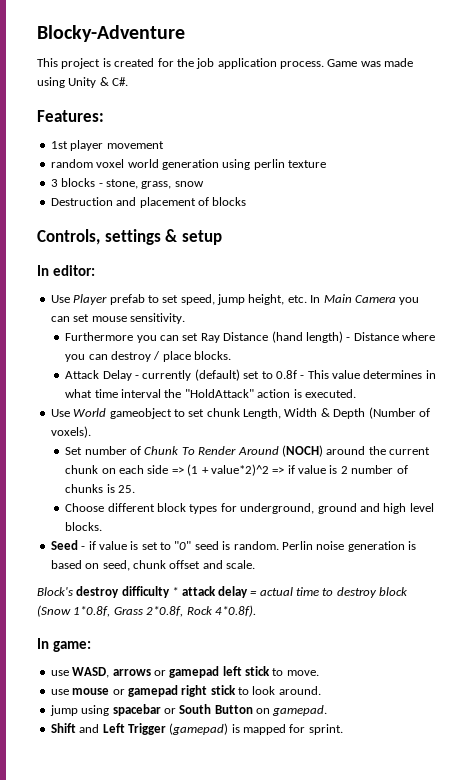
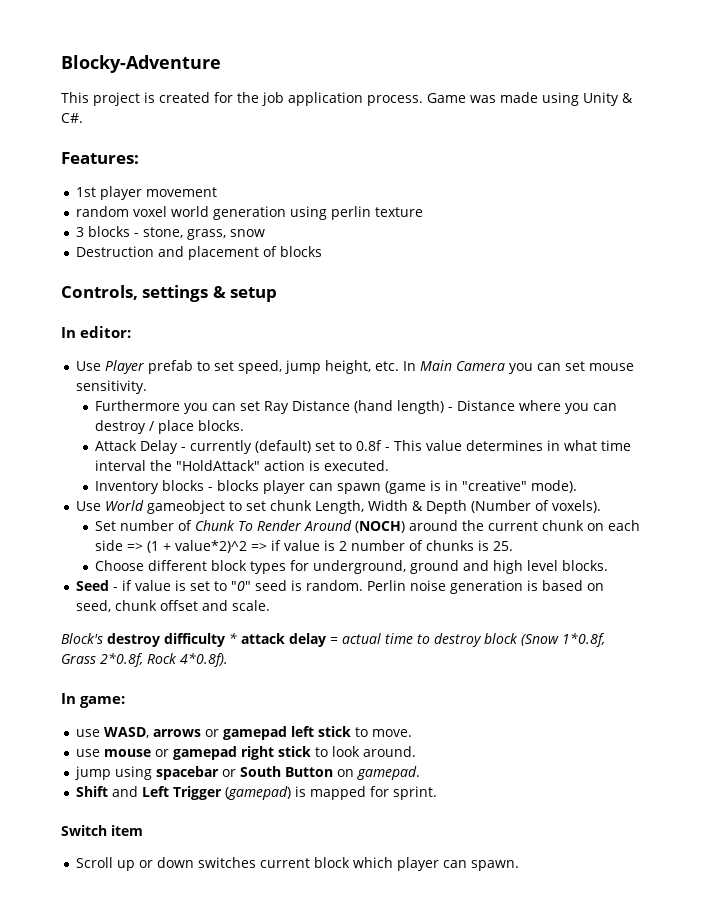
+ Inventory blocks - blocks player can spawn (game is in "creative" mode).
+ Switch item
+ Scroll up or down switches current block which player can spawn.

